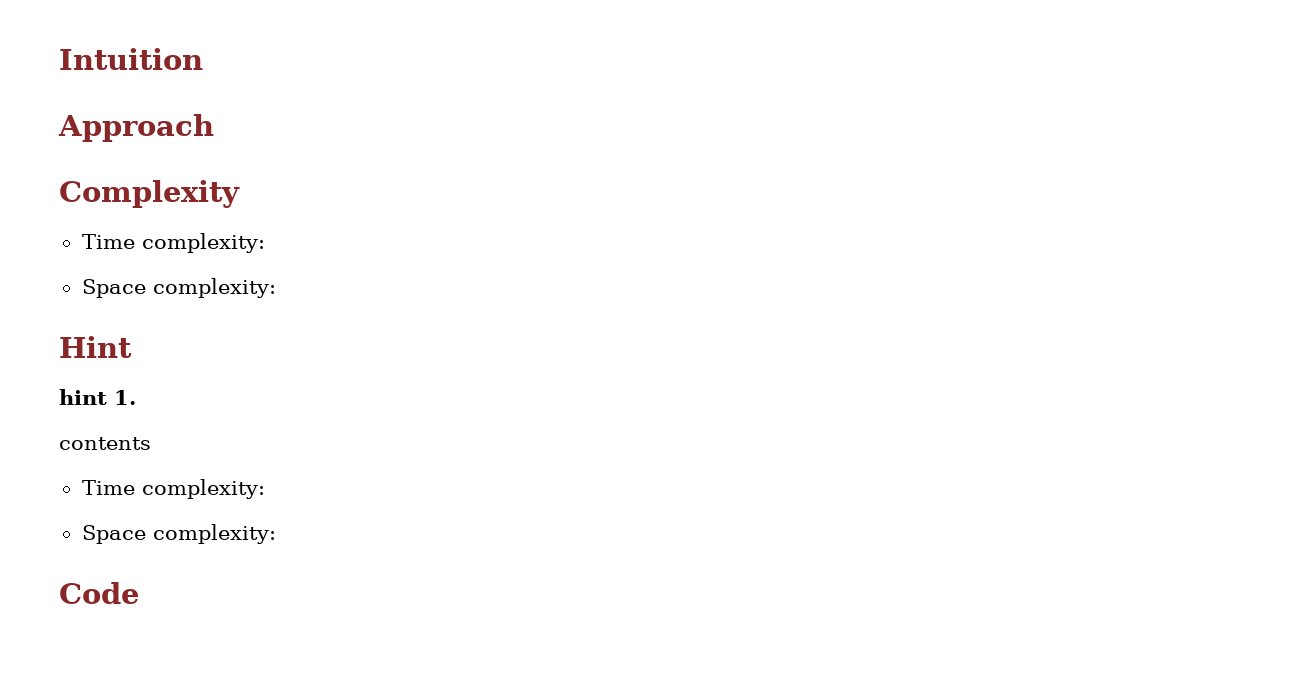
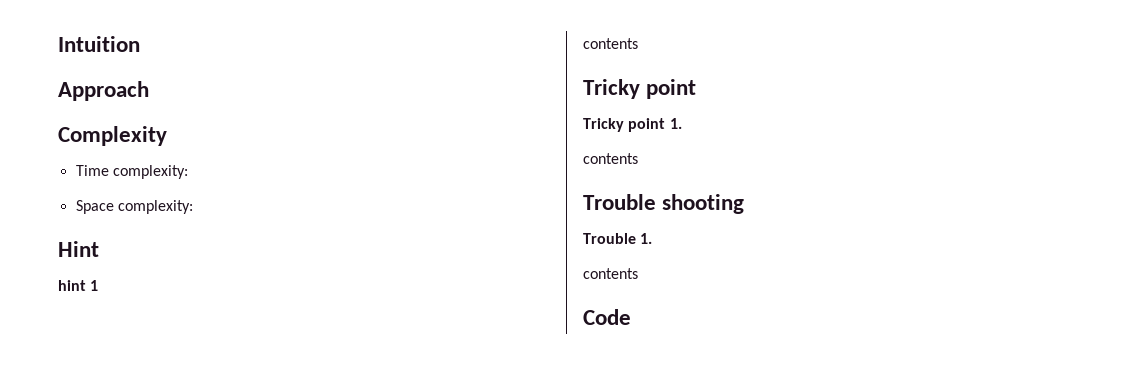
- hint 1.
+ hint 1
  contents
- Time complexity:
- Space complexity:
+ Tricky point
+ Tricky point 1.
+ contents
+ Trouble shooting
+ Trouble 1.
+ contents

